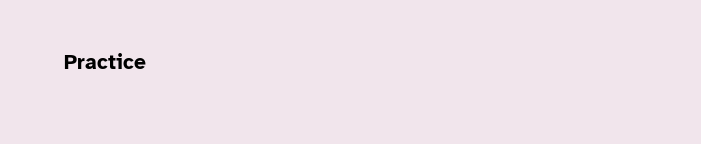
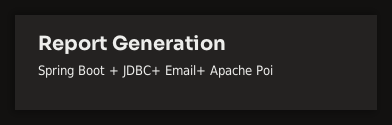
- Practice
+ Report Generation
+ Spring Boot + JDBC+ Email+ Apache Poi

